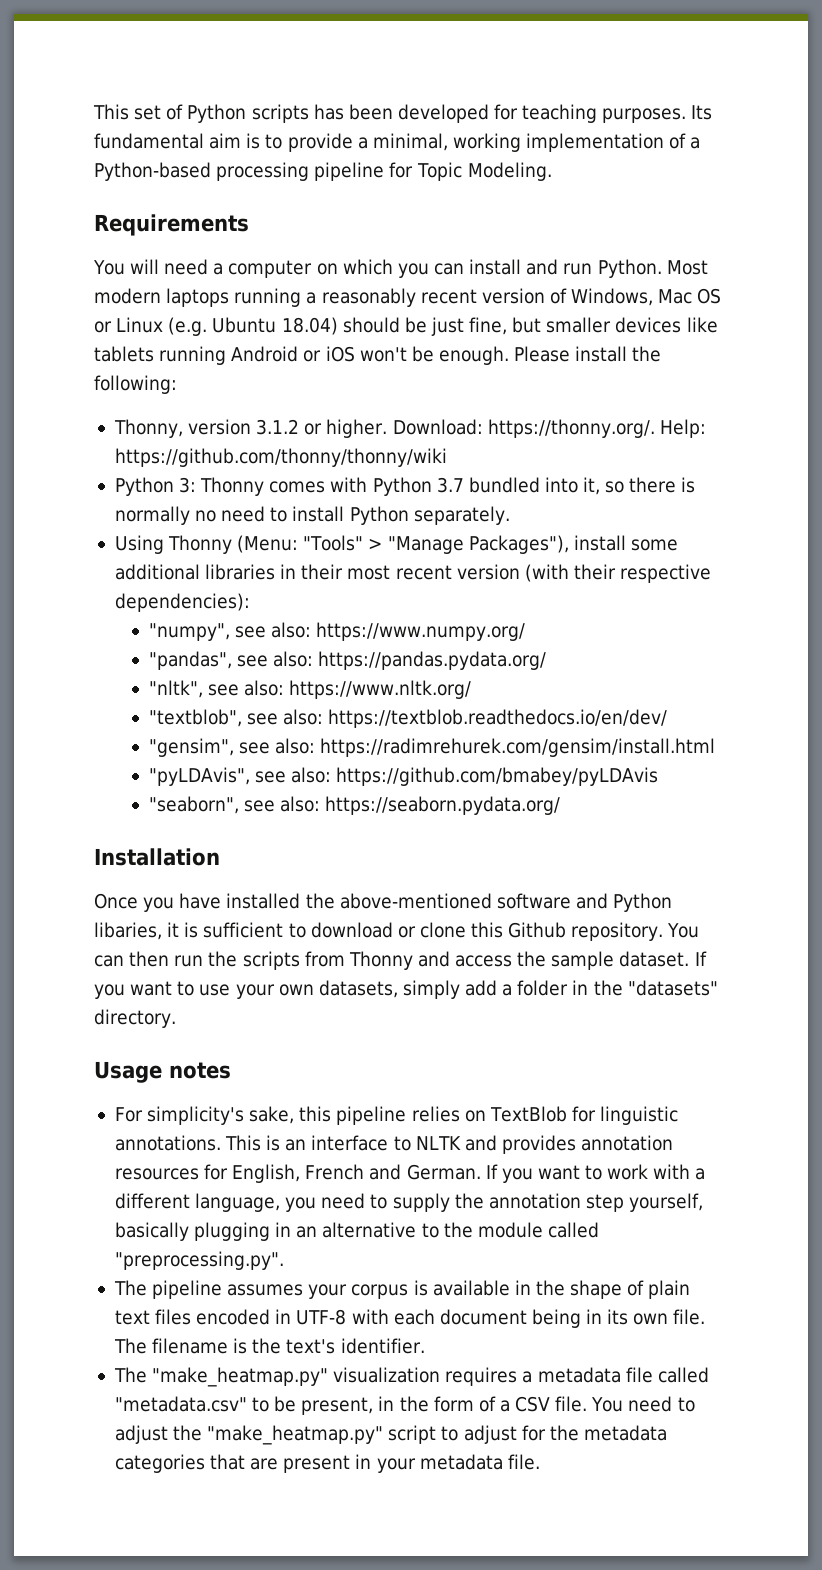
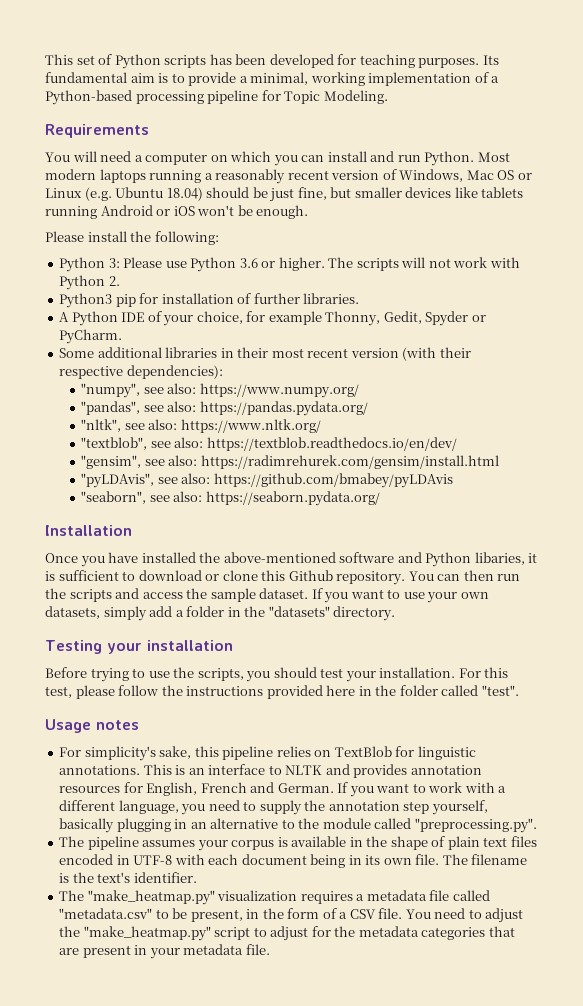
- Most modern laptops running a reasonably recent version of Windows, Mac OS or Linux (e.g. Ubuntu 18.04) should be just fine, but smaller devices like tablets running Android or iOS won't be enough. Please install the following:
+ Most modern laptops running a reasonably recent version of Windows, Mac OS or Linux (e.g. Ubuntu 18.04) should be just fine, but smaller devices like tablets running Android or iOS won't be enough.
+ Please install the following:
- Thonny, version 3.1.2 or higher. Download: https://thonny.org/. Help: https://github.com/thonny/thonny/wiki
- Python 3: Thonny comes with Python 3.7 bundled into it, so there is normally no need to install Python separately.
- Using Thonny (Menu: "Tools" > "Manage Packages"), install some additional libraries in their most recent version (with their respective dependencies):
+ Python 3: Please use Python 3.6 or higher. The scripts will not work with Python 2.
+ Python3 pip for installation of further libraries.
+ A Python IDE of your choice, for example Thonny, Gedit, Spyder or PyCharm.
+ Some additional libraries in their most recent version (with their respective dependencies):
- You can then run the scripts from Thonny and access the sample dataset.
+ You can then run the scripts and access the sample dataset.
+ Testing your installation
+ Before trying to use the scripts, you should test your installation. For this test, please follow the instructions provided here in the folder called "test".

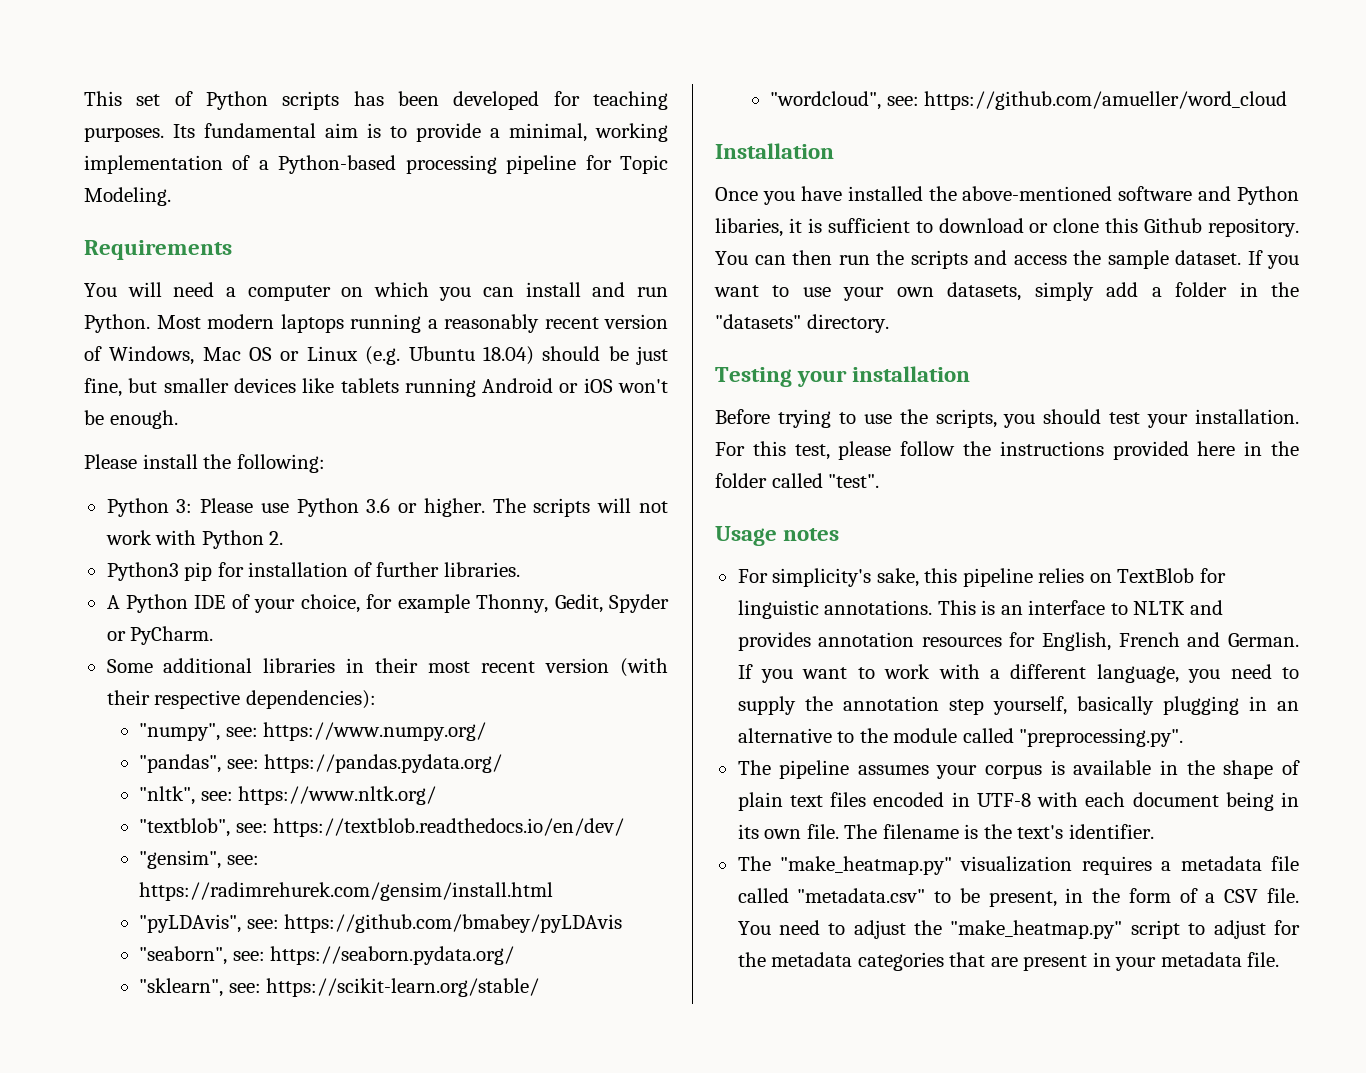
- "numpy", see also: https://www.numpy.org/
+ "numpy", see: https://www.numpy.org/
- "pandas", see also: https://pandas.pydata.org/
+ "pandas", see: https://pandas.pydata.org/
- "nltk", see also: https://www.nltk.org/
+ "nltk", see: https://www.nltk.org/
- "textblob", see also: https://textblob.readthedocs.io/en/dev/
+ "textblob", see: https://textblob.readthedocs.io/en/dev/
- "gensim", see also: https://radimrehurek.com/gensim/install.html
+ "gensim", see: https://radimrehurek.com/gensim/install.html
- "pyLDAvis", see also: https://github.com/bmabey/pyLDAvis
+ "pyLDAvis", see: https://github.com/bmabey/pyLDAvis
- "seaborn", see also: https://seaborn.pydata.org/
+ "seaborn", see: https://seaborn.pydata.org/
+ "sklearn", see: https://scikit-learn.org/stable/
+ "wordcloud", see: https://github.com/amueller/word_cloud

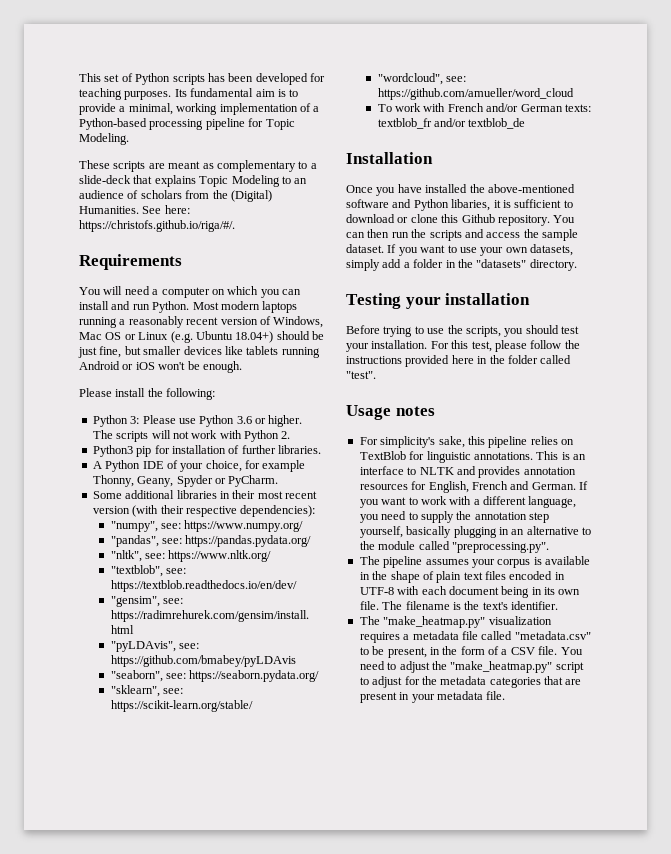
+ These scripts are meant as complementary to a slide-deck that explains Topic Modeling to an audience of scholars from the (Digital) Humanities. See here: https://christofs.github.io/riga/#/.
- Most modern laptops running a reasonably recent version of Windows, Mac OS or Linux (e.g. Ubuntu 18.04) should be just fine, but smaller devices like tablets running Android or iOS won't be enough.
+ Most modern laptops running a reasonably recent version of Windows, Mac OS or Linux (e.g. Ubuntu 18.04+) should be just fine, but smaller devices like tablets running Android or iOS won't be enough.
- A Python IDE of your choice, for example Thonny, Gedit, Spyder or PyCharm.
+ A Python IDE of your choice, for example Thonny, Geany, Spyder or PyCharm.
+ To work with French and/or German texts: textblob_fr and/or textblob_de

